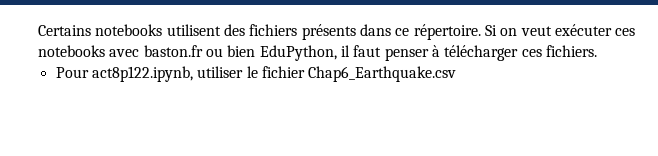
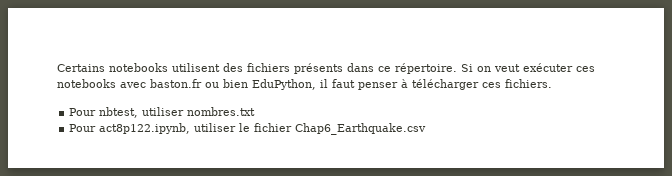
+ Pour nbtest, utiliser nombres.txt

